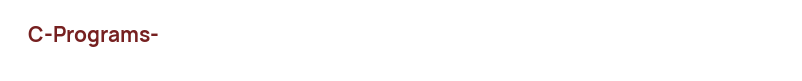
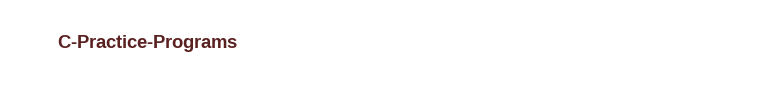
- C-Programs-
+ C-Practice-Programs

